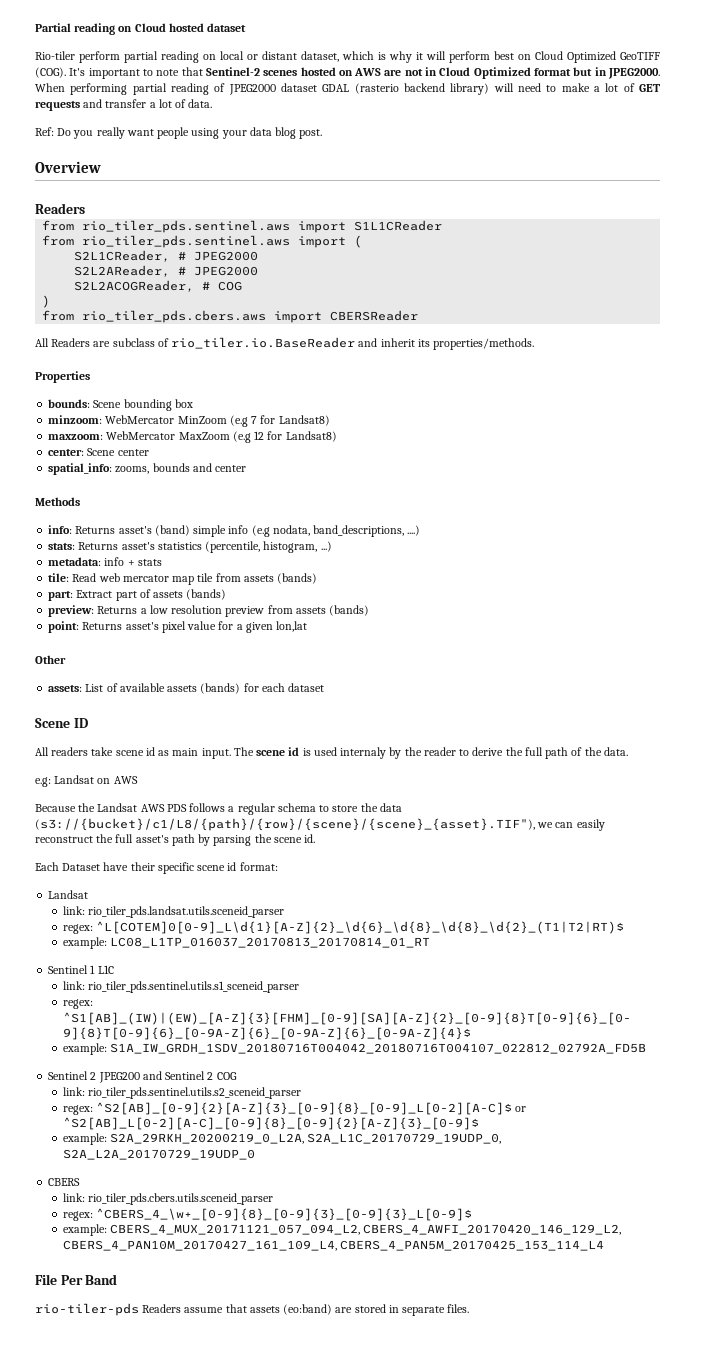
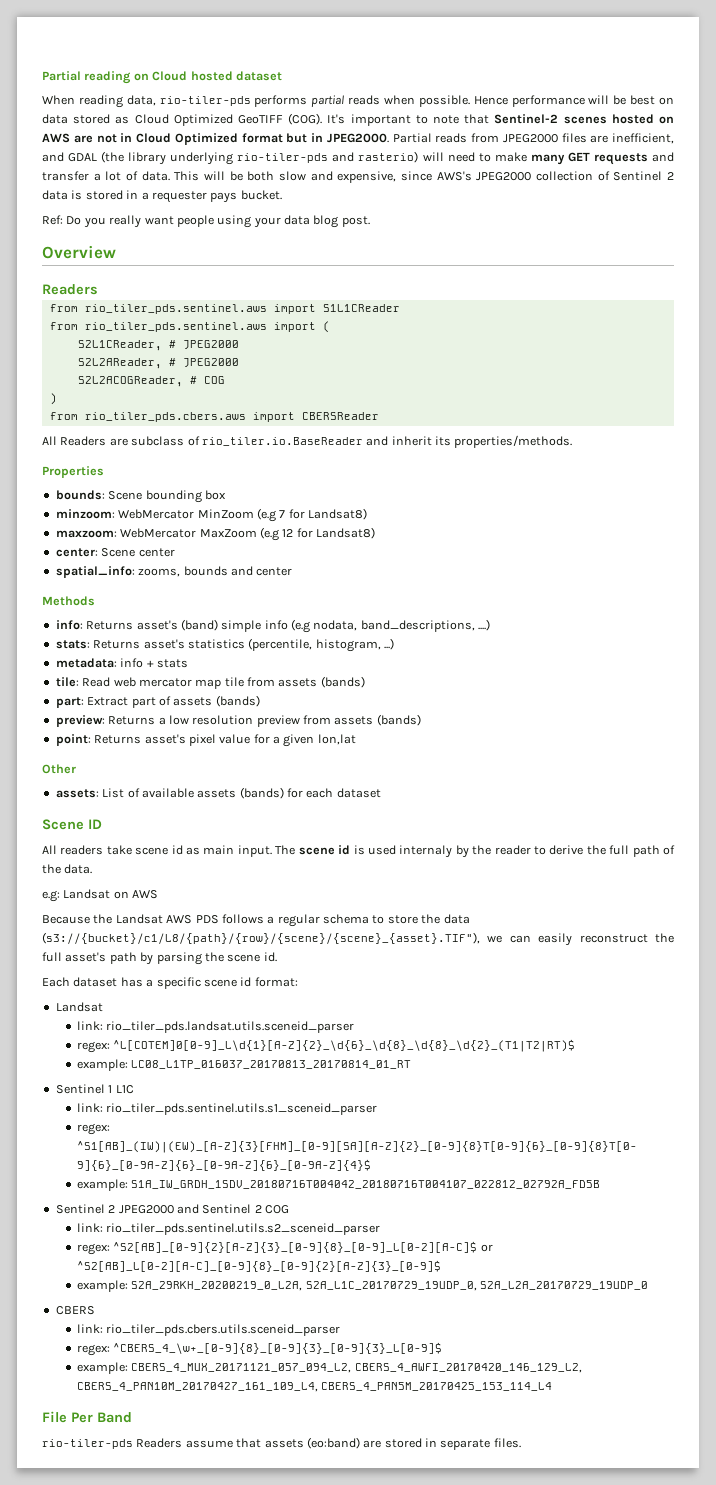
- Rio-tiler perform partial reading on local or distant dataset, which is why it will perform best on Cloud Optimized GeoTIFF (COG).
+ When reading data, rio-tiler-pds performs partial reads when possible. Hence performance will be best on data stored as Cloud Optimized GeoTIFF (COG).
- When performing partial reading of JPEG2000 dataset GDAL (rasterio backend library) will need to make a lot of GET requests and transfer a lot of data.
+ Partial reads from JPEG2000 files are inefficient, and GDAL (the library underlying rio-tiler-pds and rasterio) will need to make many GET requests and transfer a lot of data. This will be both slow and expensive, since AWS's JPEG2000 collection of Sentinel 2 data is stored in a requester pays bucket.
- Each Dataset have their specific scene id format:
+ Each dataset has a specific scene id format:
- Sentinel 2 JPEG200 and Sentinel 2 COG
+ Sentinel 2 JPEG2000 and Sentinel 2 COG

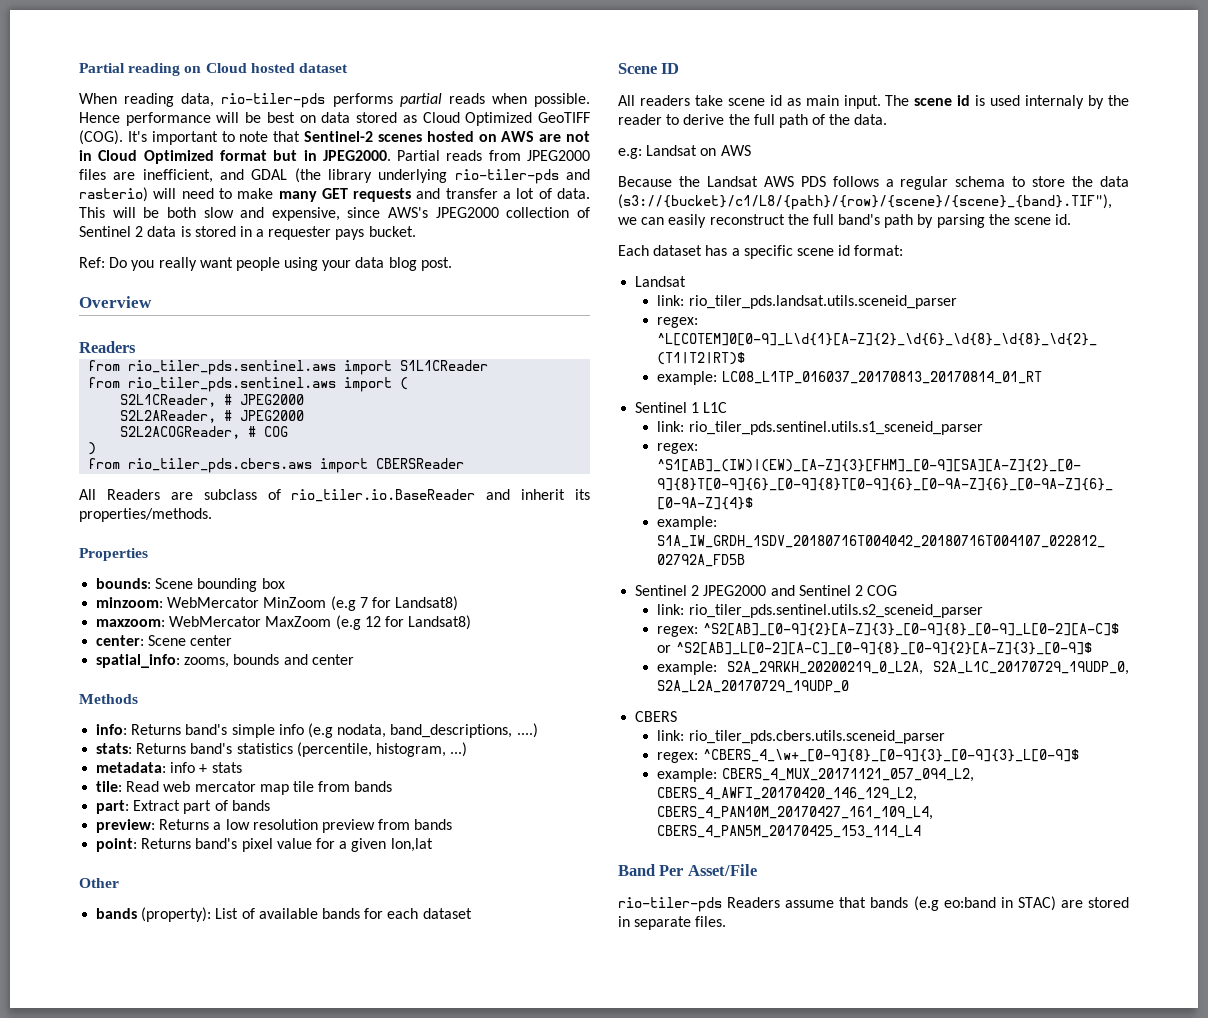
- info: Returns asset's (band) simple info (e.g nodata, band_descriptions, ....)
+ info: Returns band's simple info (e.g nodata, band_descriptions, ....)
- stats: Returns asset's statistics (percentile, histogram, ...)
+ stats: Returns band's statistics (percentile, histogram, ...)
- tile: Read web mercator map tile from assets (bands)
+ tile: Read web mercator map tile from bands
- part: Extract part of assets (bands)
+ part: Extract part of bands
- preview: Returns a low resolution preview from assets (bands)
+ preview: Returns a low resolution preview from bands
- point: Returns asset's pixel value for a given lon,lat
+ point: Returns band's pixel value for a given lon,lat
- assets: List of available assets (bands) for each dataset
+ bands (property): List of available bands for each dataset
- Because the Landsat AWS PDS follows a regular schema to store the data (s3://{bucket}/c1/L8/{path}/{row}/{scene}/{scene}_{asset}.TIF"), we can easily reconstruct the full asset's path by parsing the scene id.
+ Because the Landsat AWS PDS follows a regular schema to store the data (s3://{bucket}/c1/L8/{path}/{row}/{scene}/{scene}_{band}.TIF"), we can easily reconstruct the full band's path by parsing the scene id.
- File Per Band
+ Band Per Asset/File
- rio-tiler-pds Readers assume that assets (eo:band) are stored in separate files.
+ rio-tiler-pds Readers assume that bands (e.g eo:band in STAC) are stored in separate files.

